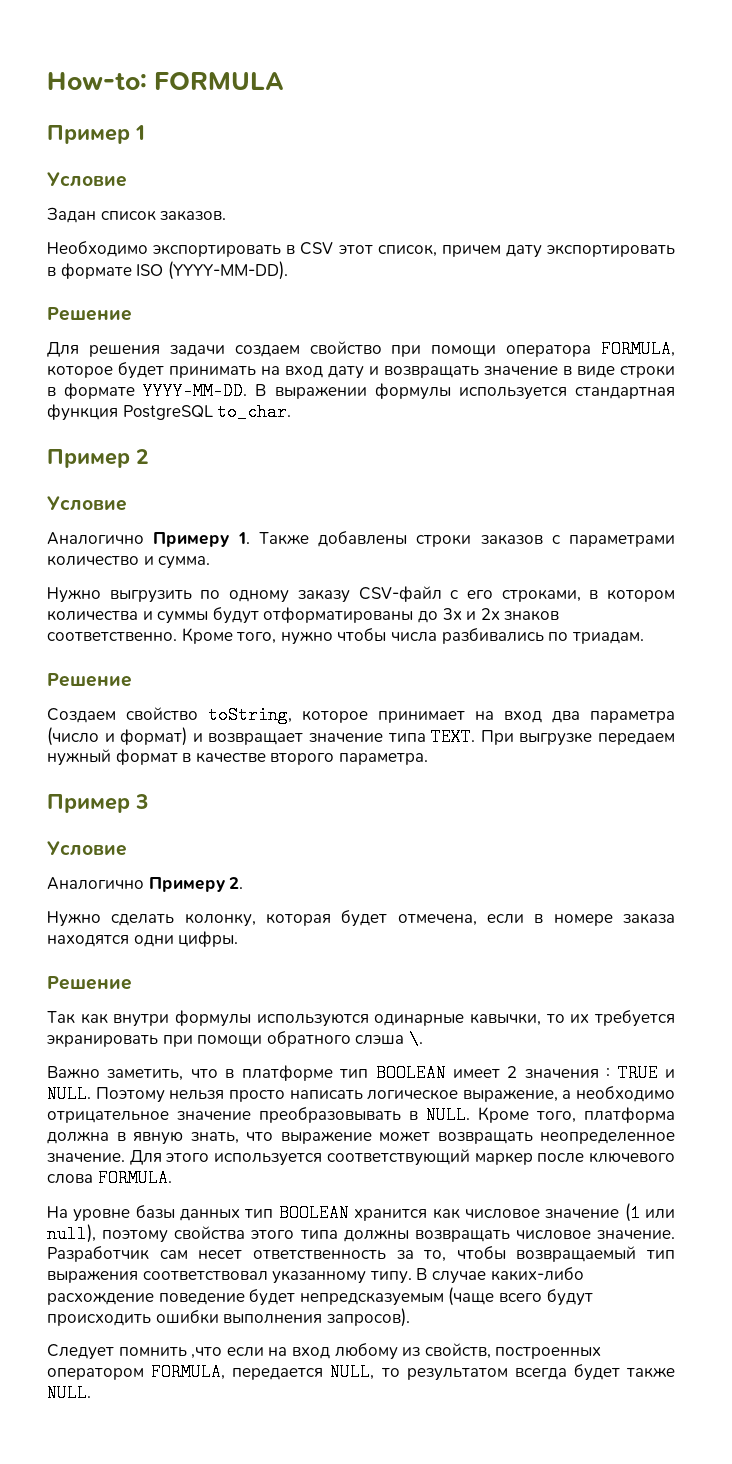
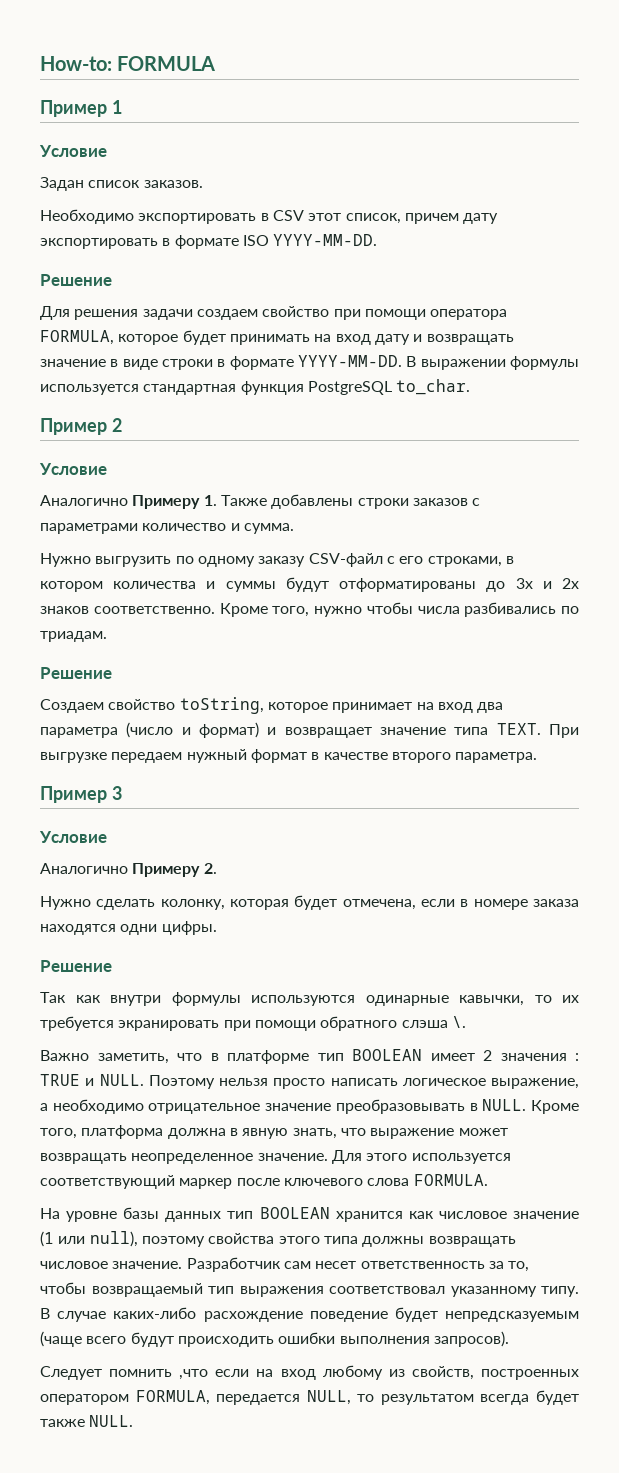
- Необходимо экспортировать в CSV этот список, причем дату экспортировать в формате ISO (YYYY-MM-DD).
+ Необходимо экспортировать в CSV этот список, причем дату экспортировать в формате ISO YYYY-MM-DD.

